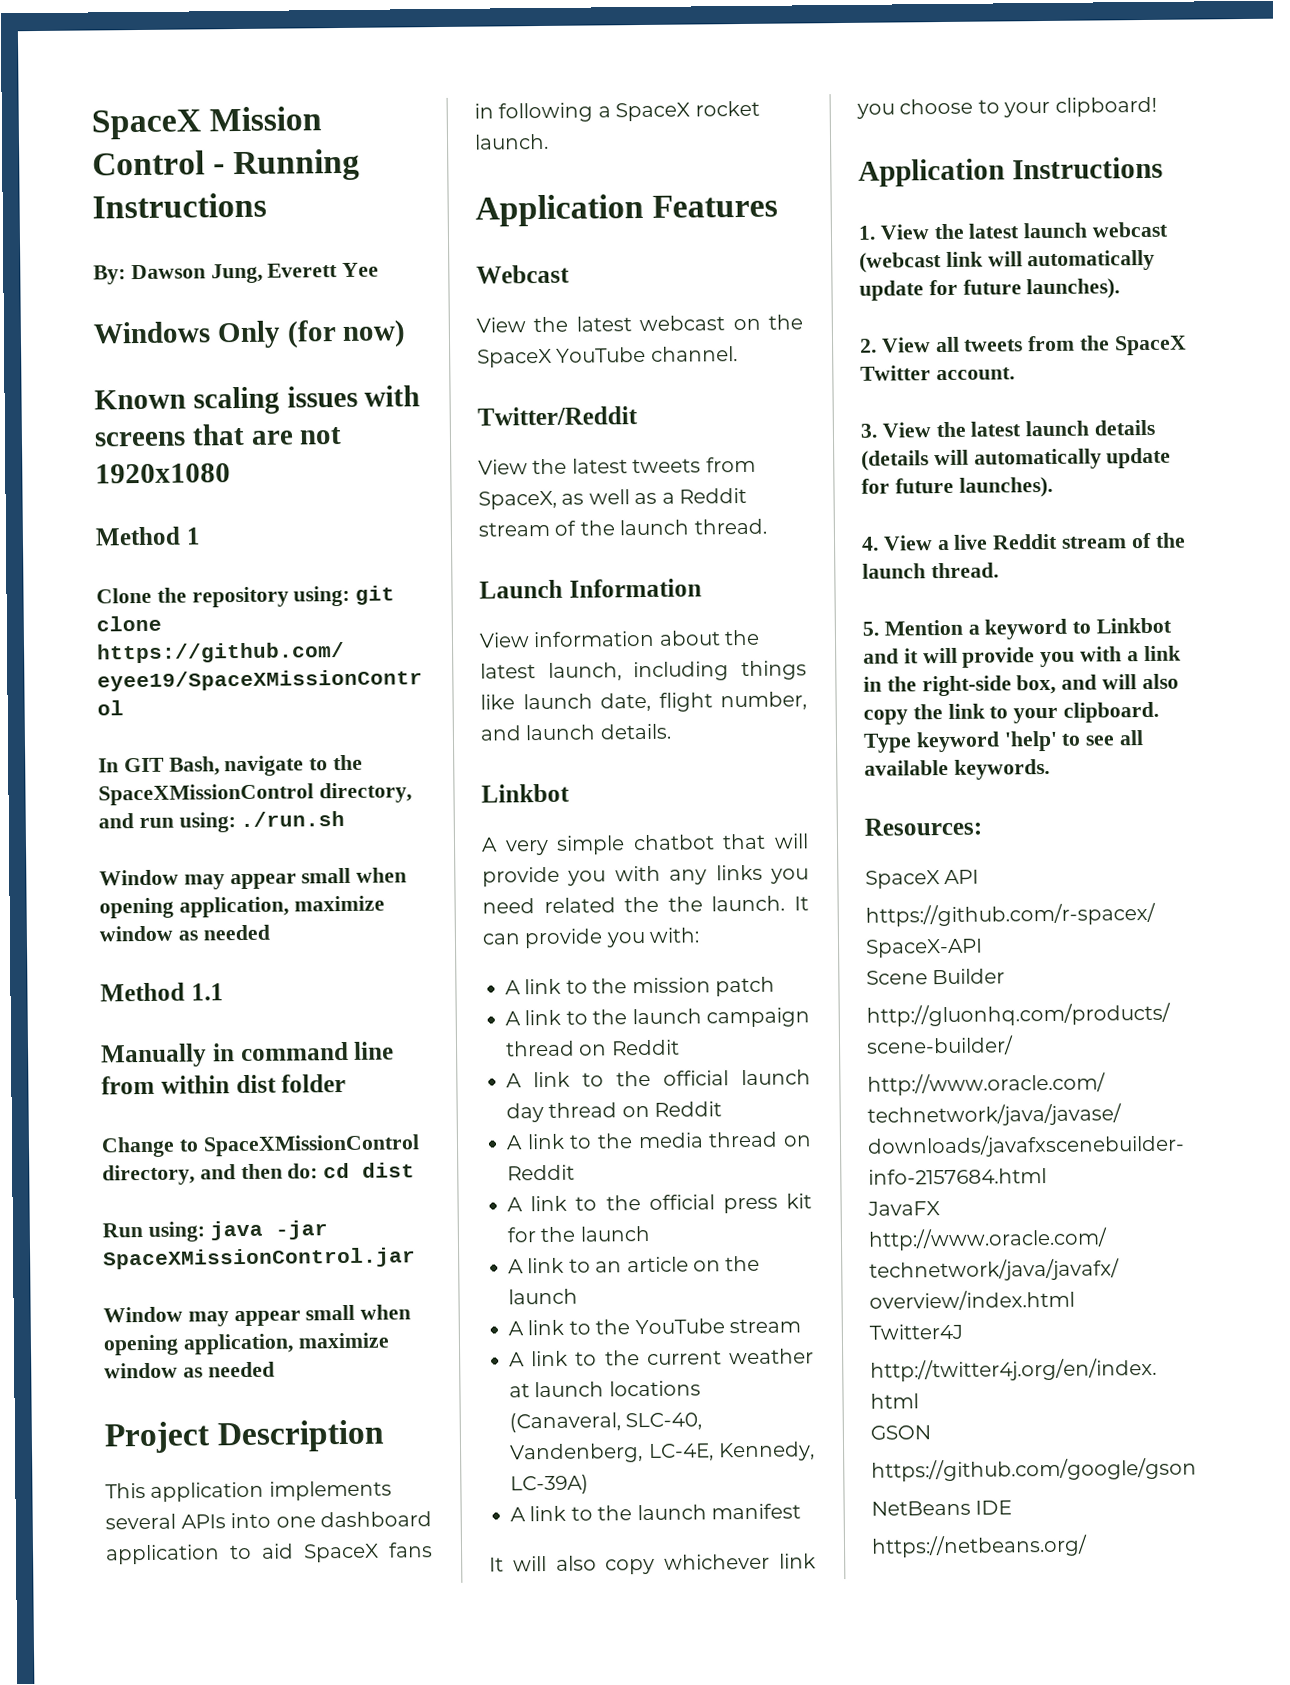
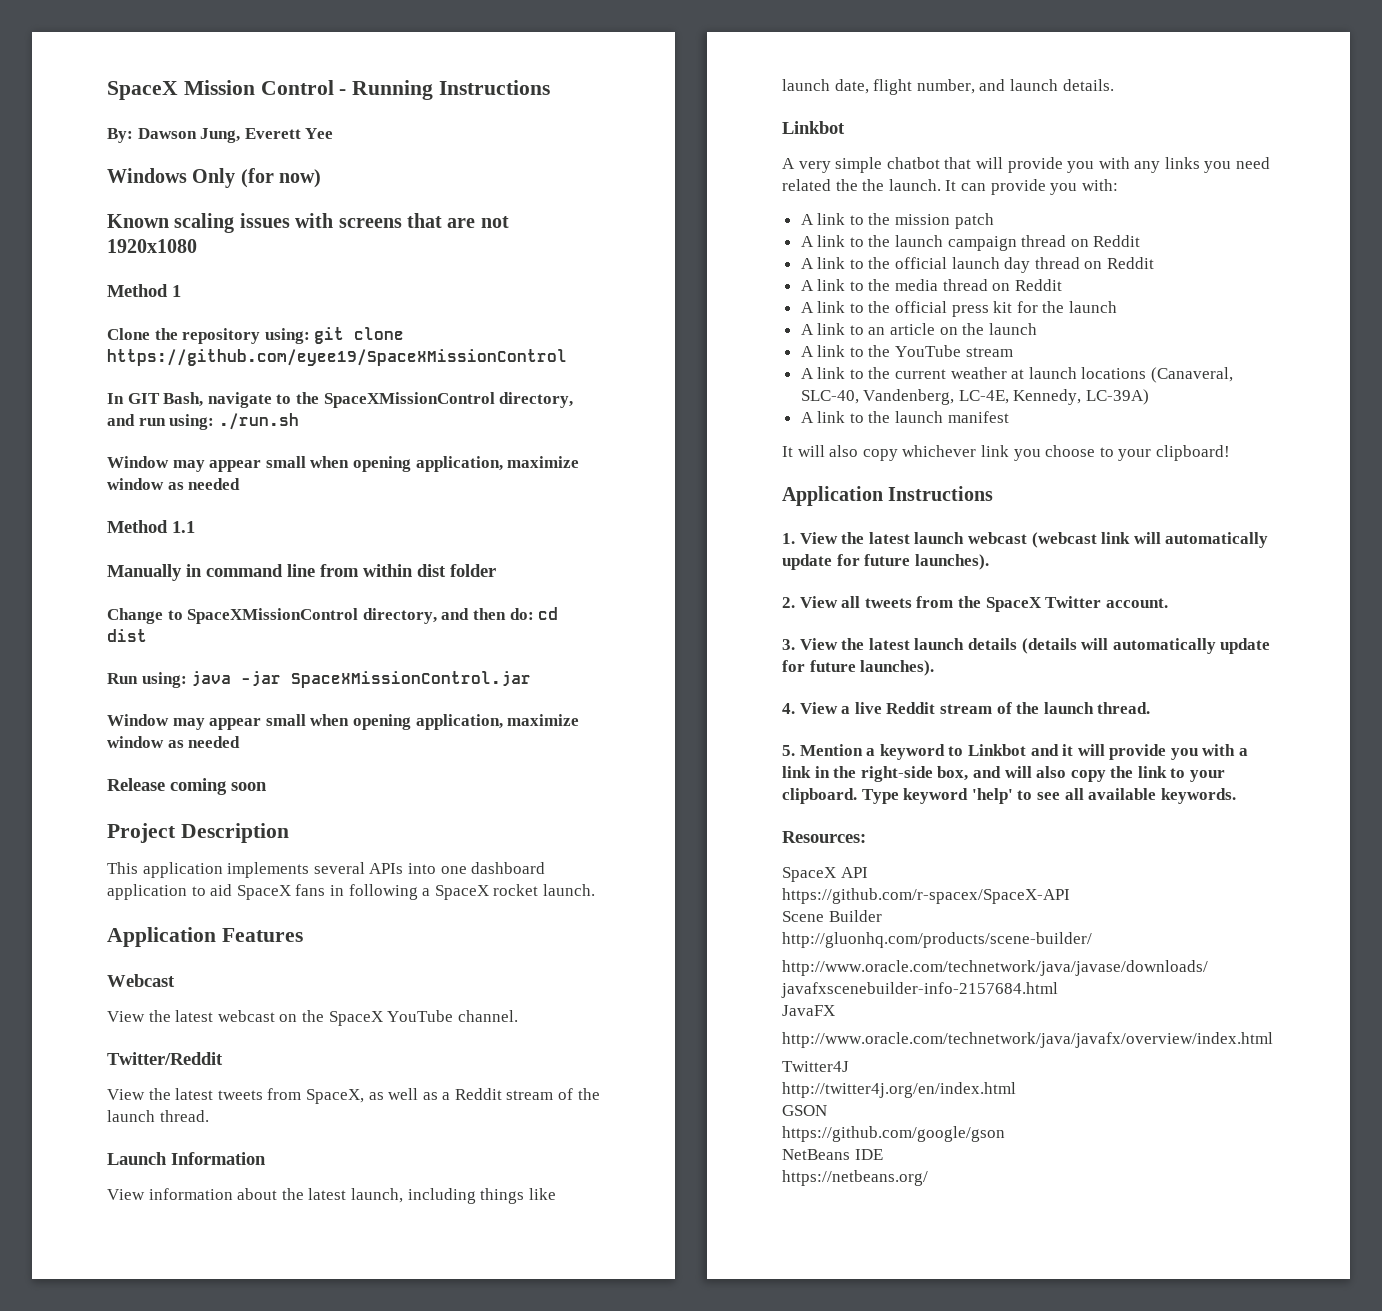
+ Release coming soon

